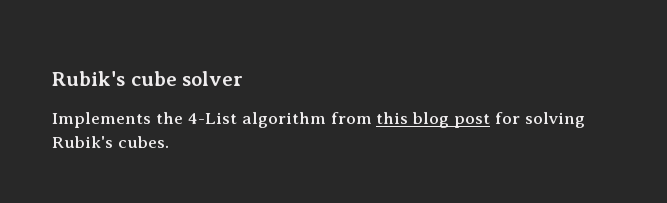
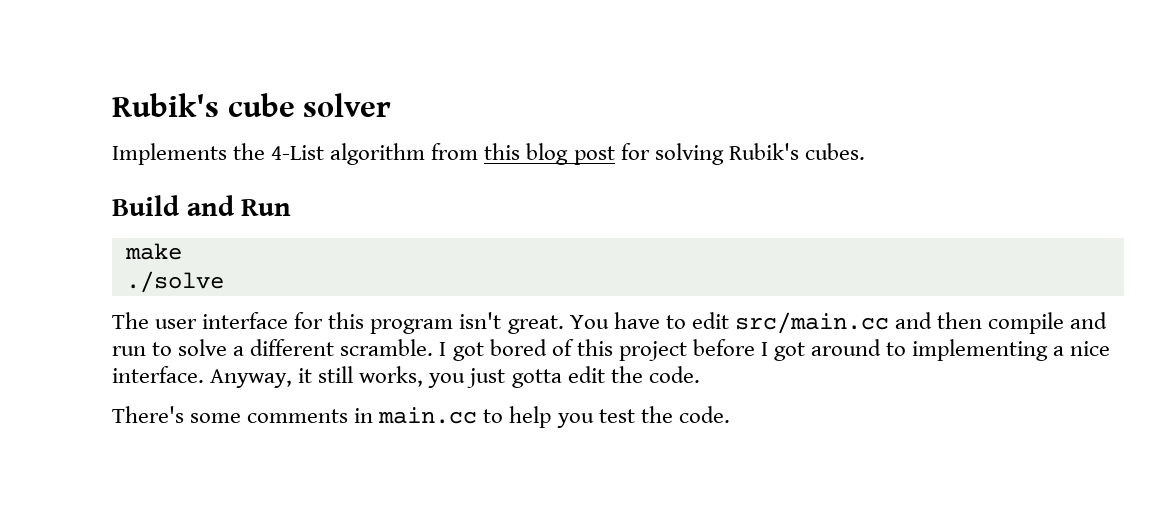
+ Build and Run
+ make
+ ./solve
+ The user interface for this program isn't great. You have to edit src/main.cc and then compile and run to solve a different scramble. I got bored of this project before I got around to implementing a nice interface. Anyway, it still works, you just gotta edit the code.
+ There's some comments in main.cc to help you test the code.

